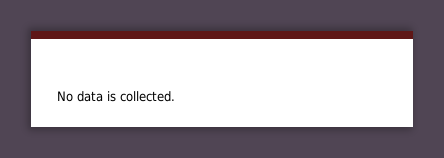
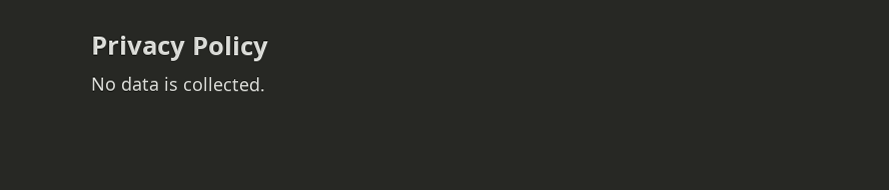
+ Privacy Policy

